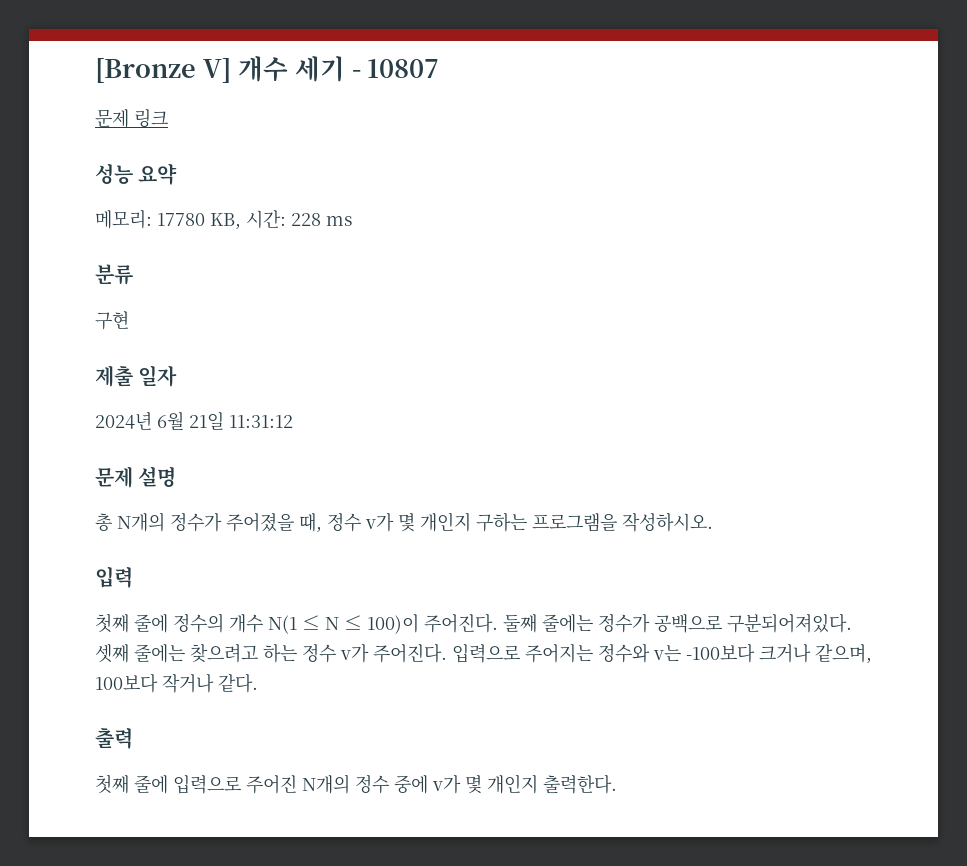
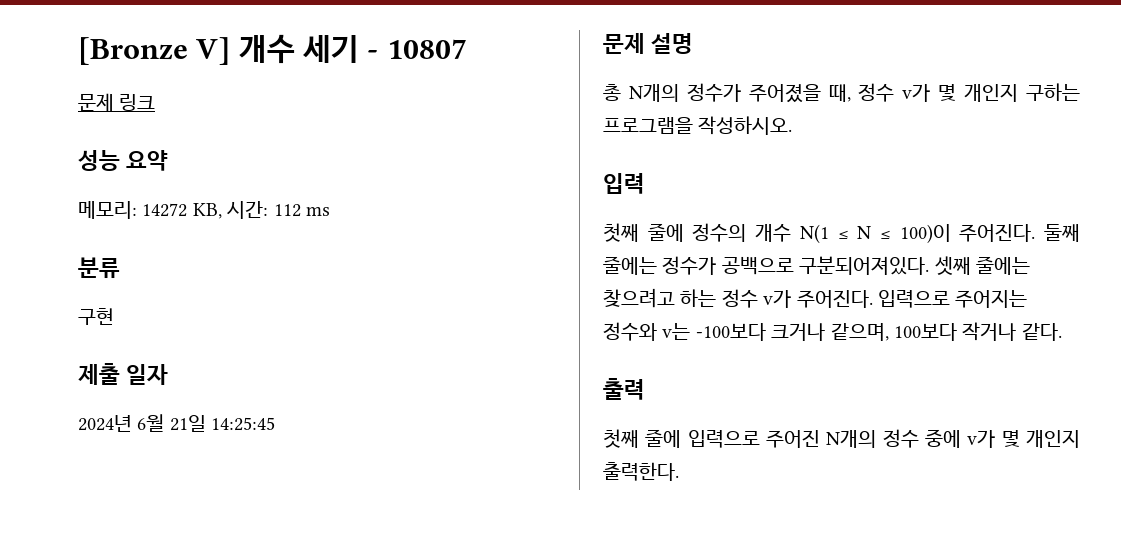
- 메모리: 17780 KB, 시간: 228 ms
+ 메모리: 14272 KB, 시간: 112 ms
- 2024년 6월 21일 11:31:12
+ 2024년 6월 21일 14:25:45

